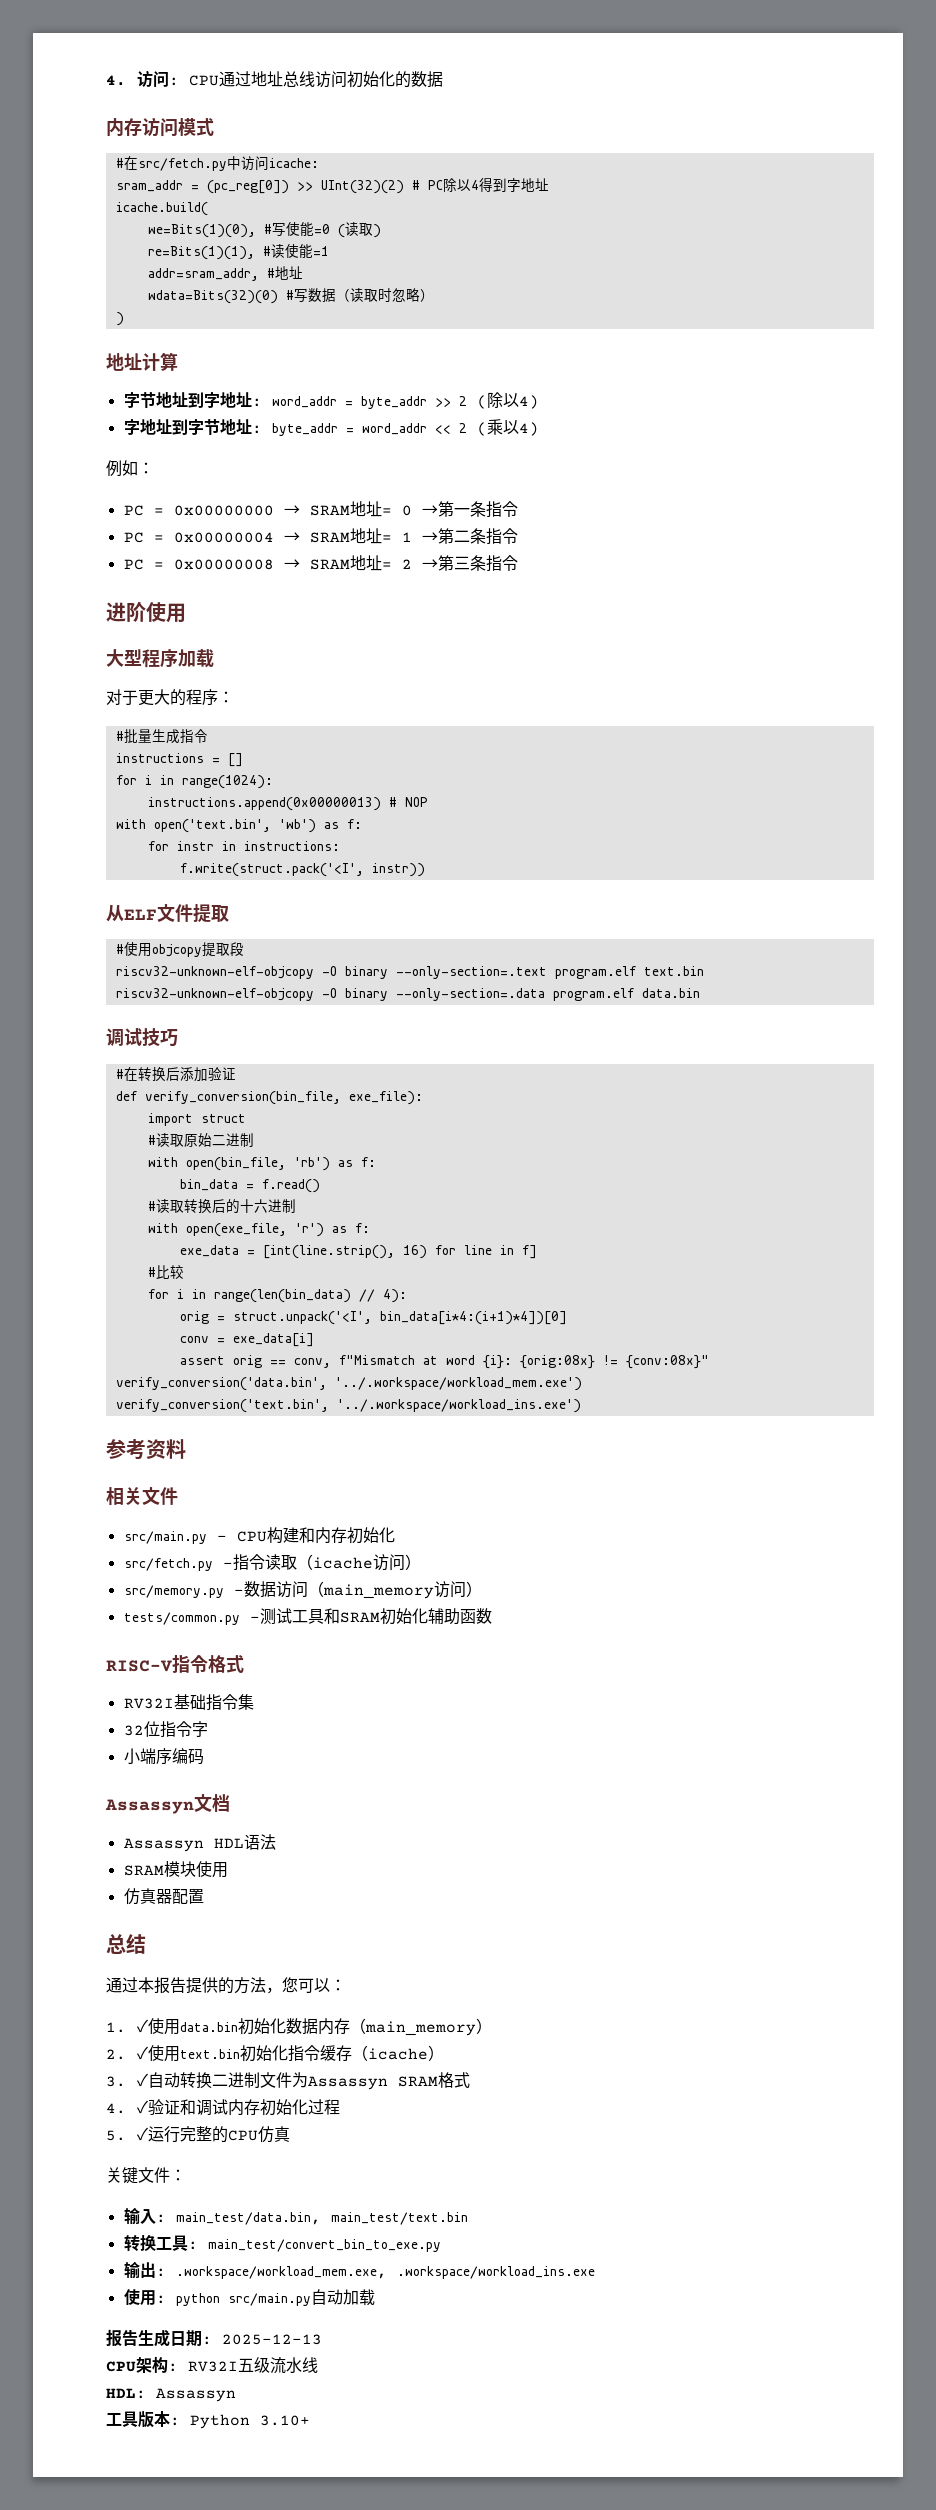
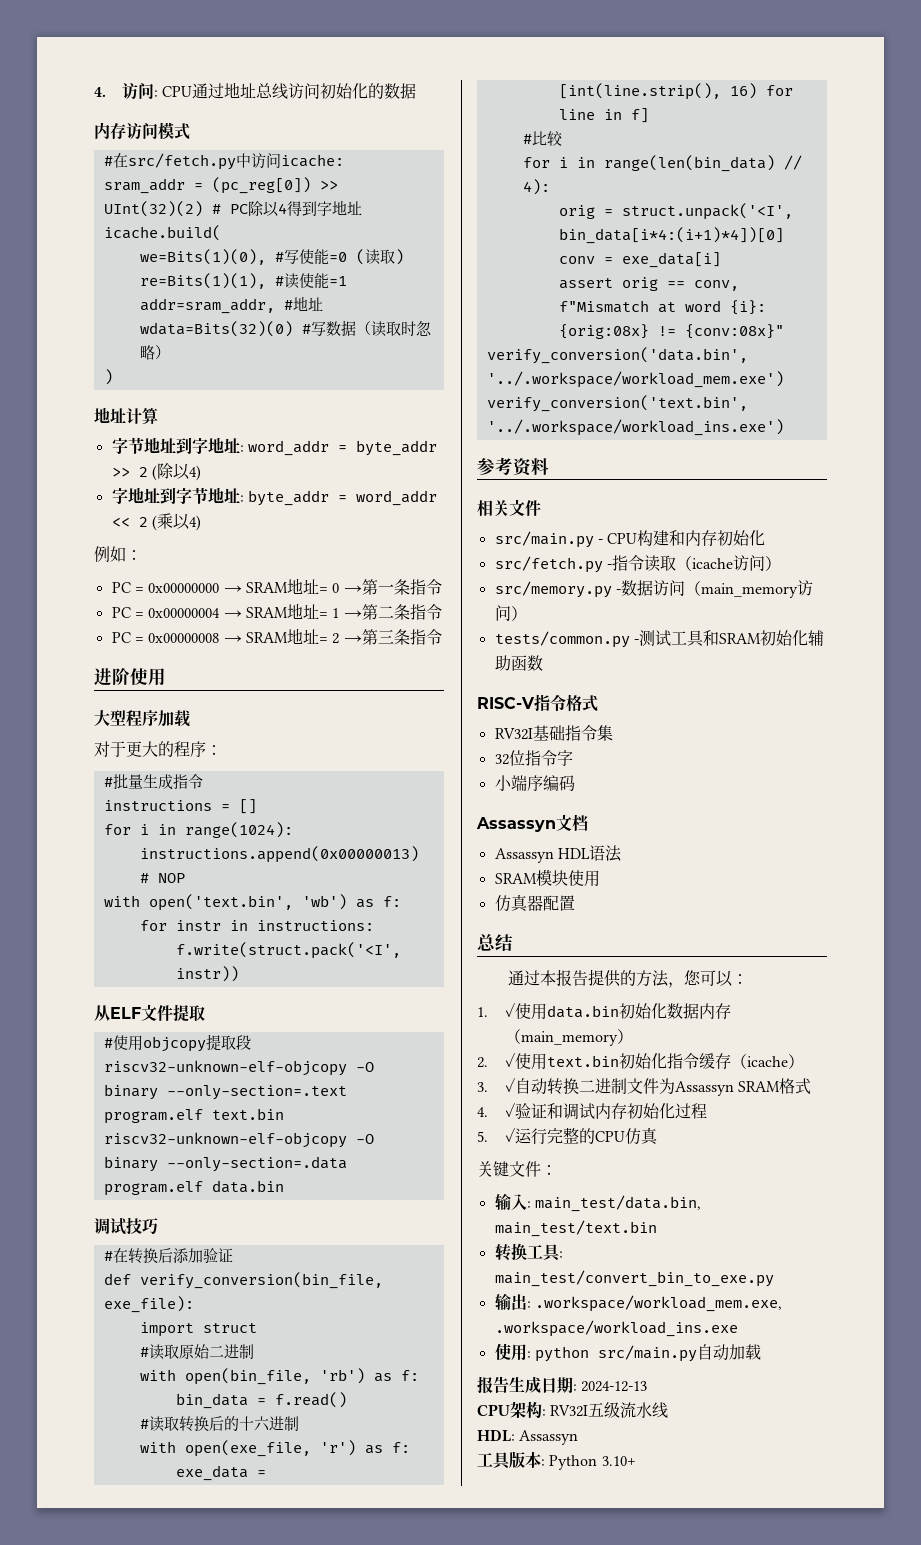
- 报告生成日期: 2025-12-13
+ 报告生成日期: 2024-12-13

